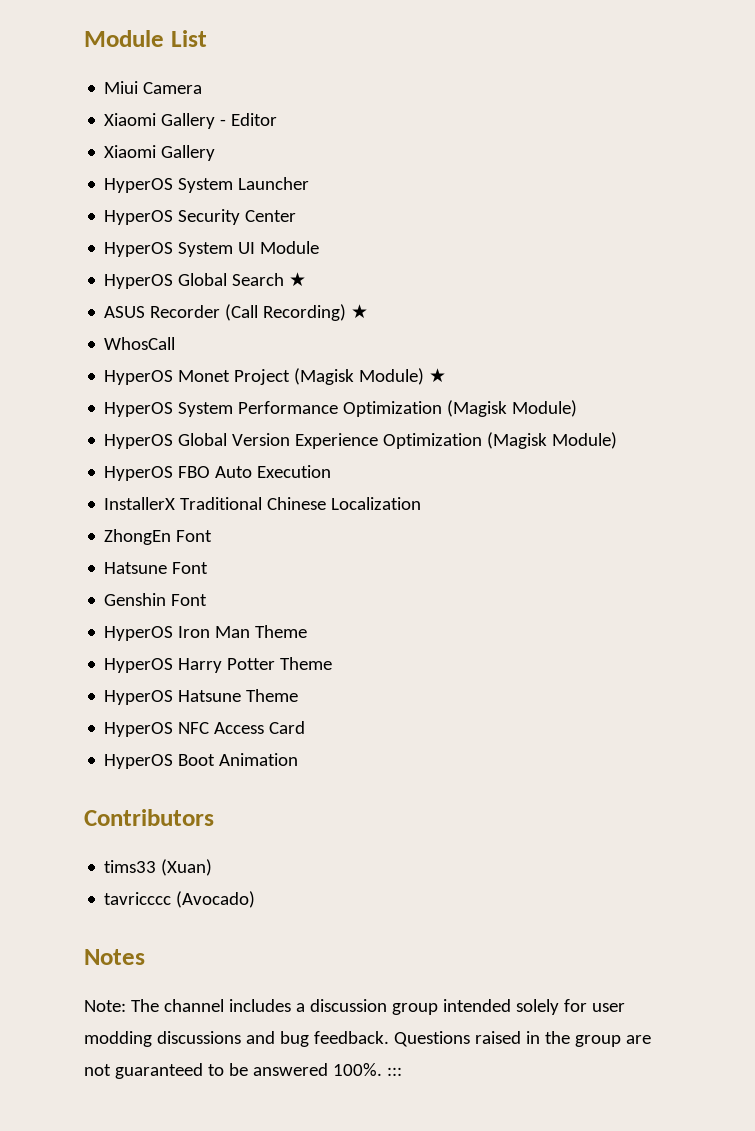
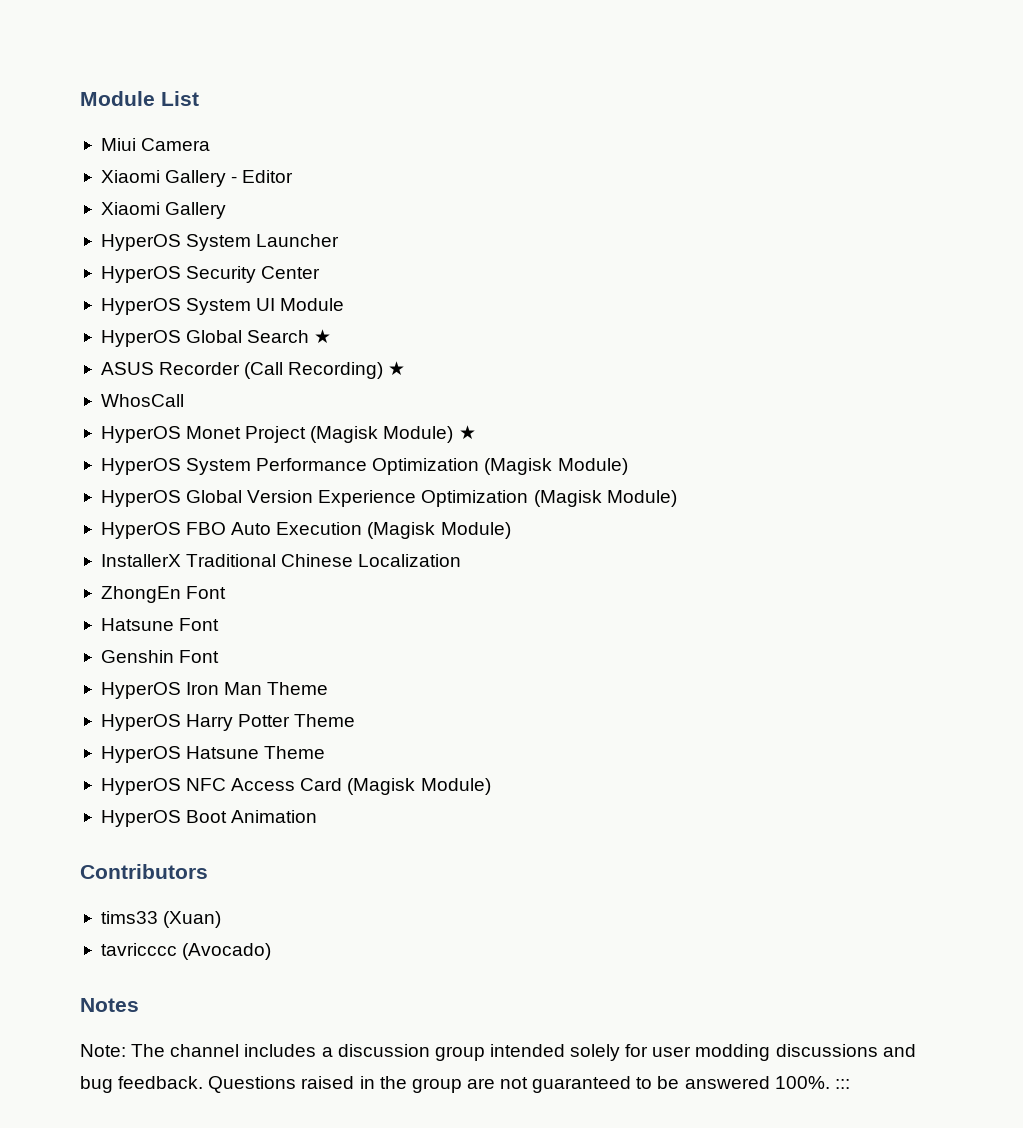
- HyperOS FBO Auto Execution
+ HyperOS FBO Auto Execution (Magisk Module)
- HyperOS NFC Access Card
+ HyperOS NFC Access Card (Magisk Module)

